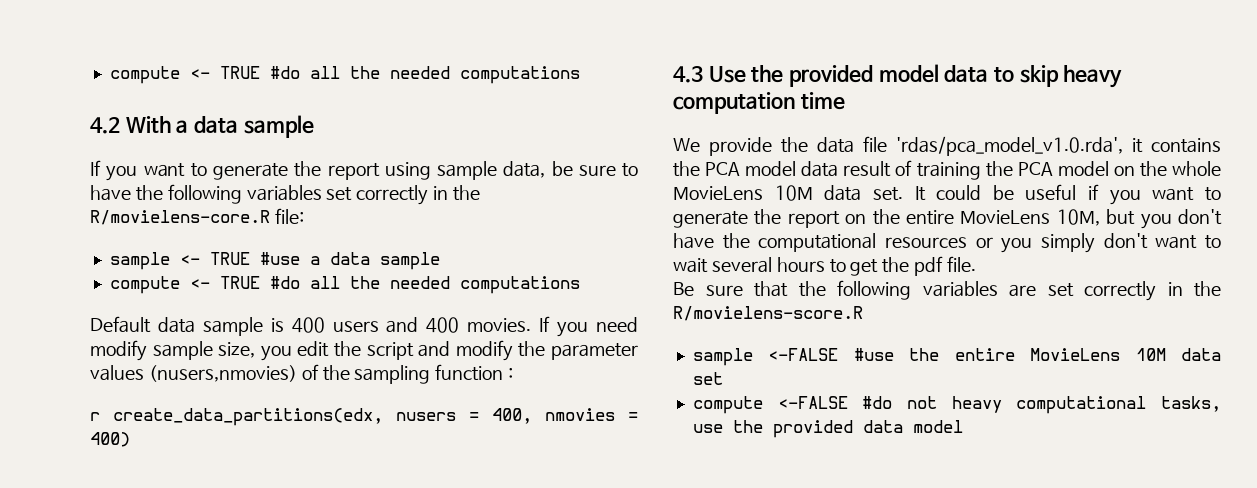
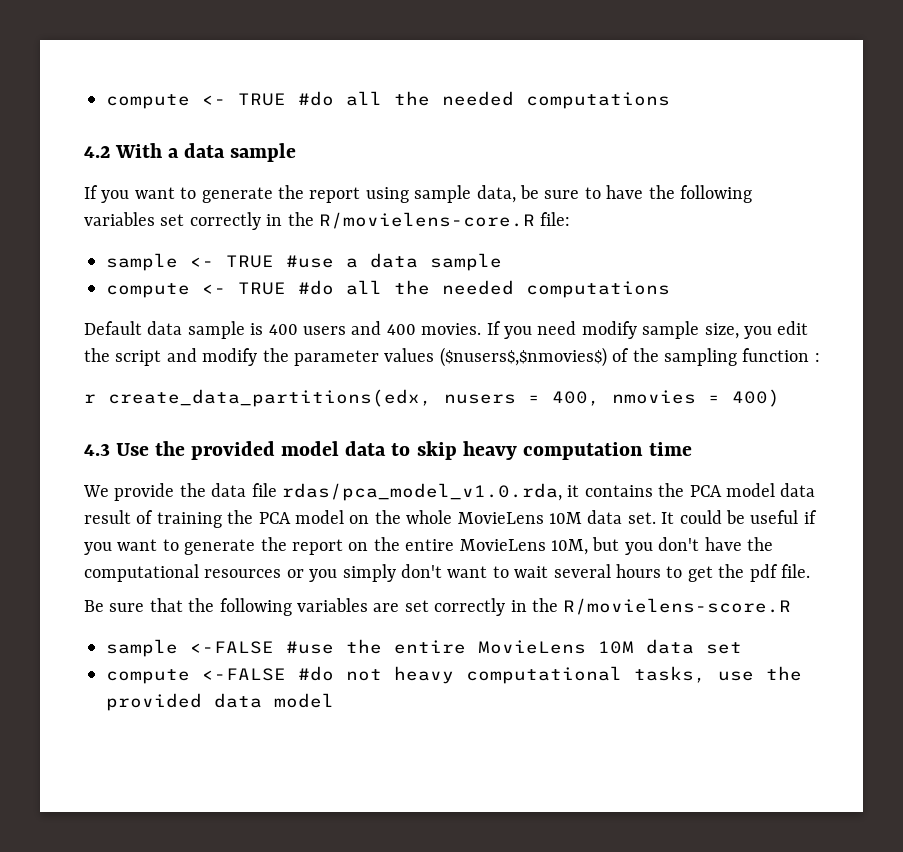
- If you need modify sample size, you edit the script and modify the parameter values (nusers,nmovies) of the sampling function :
+ If you need modify sample size, you edit the script and modify the parameter values ($nusers$,$nmovies$) of the sampling function :
- We provide the data file 'rdas/pca_model_v1.0.rda', it contains the PCA model data result of training the PCA model on the whole MovieLens 10M data set.
+ We provide the data file rdas/pca_model_v1.0.rda, it contains the PCA model data result of training the PCA model on the whole MovieLens 10M data set.

